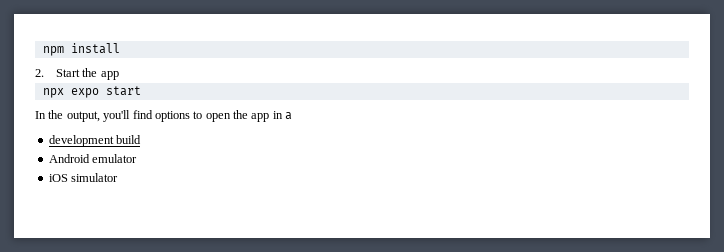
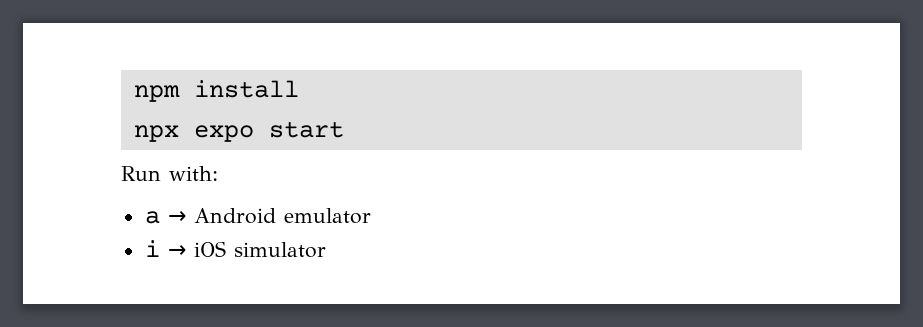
- 2. Start the app
- In the output, you'll find options to open the app in a
- development build
- Android emulator
+ Run with:
+ a → Android emulator
- iOS simulator
+ i → iOS simulator

